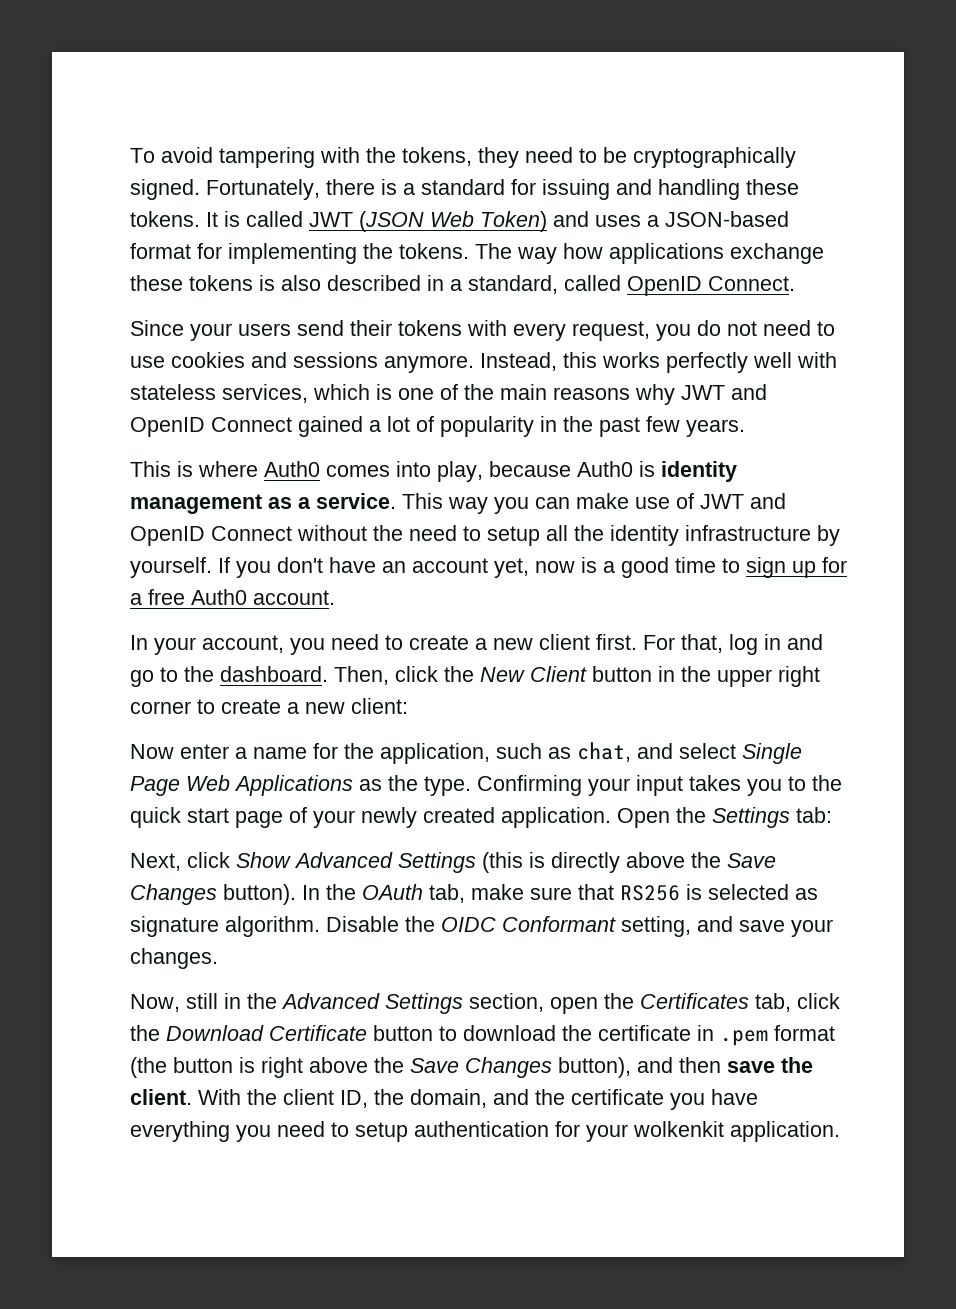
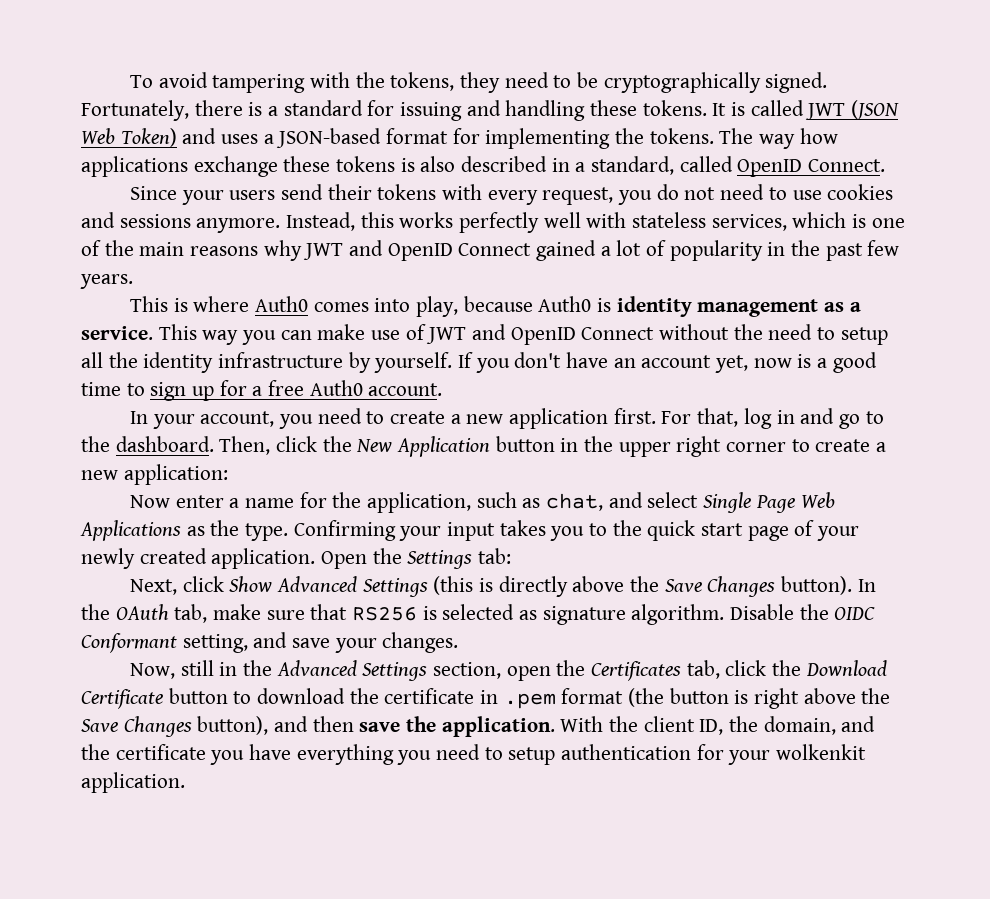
- In your account, you need to create a new client first.
+ In your account, you need to create a new application first.
- Then, click the New Client button in the upper right corner to create a new client:
+ Then, click the New Application button in the upper right corner to create a new application:
- Now, still in the Advanced Settings section, open the Certificates tab, click the Download Certificate button to download the certificate in .pem format (the button is right above the Save Changes button), and then save the client.
+ Now, still in the Advanced Settings section, open the Certificates tab, click the Download Certificate button to download the certificate in .pem format (the button is right above the Save Changes button), and then save the application.

